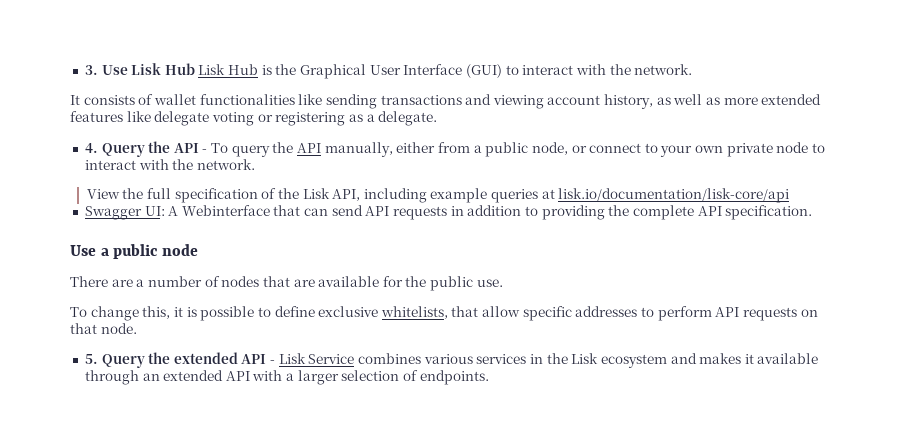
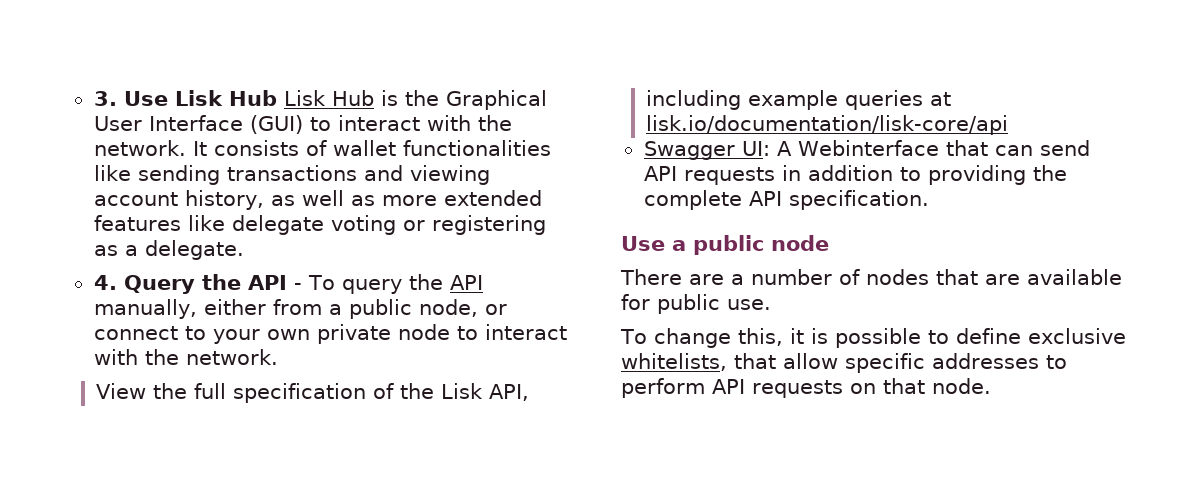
- 3. Use Lisk Hub Lisk Hub is the Graphical User Interface (GUI) to interact with the network.
- It consists of wallet functionalities like sending transactions and viewing account history, as well as more extended features like delegate voting or registering as a delegate.
+ 3. Use Lisk Hub Lisk Hub is the Graphical User Interface (GUI) to interact with the network. It consists of wallet functionalities like sending transactions and viewing account history, as well as more extended features like delegate voting or registering as a delegate.
- There are a number of nodes that are available for the public use.
+ There are a number of nodes that are available for public use.
- 5. Query the extended API - Lisk Service combines various services in the Lisk ecosystem and makes it available through an extended API with a larger selection of endpoints.

